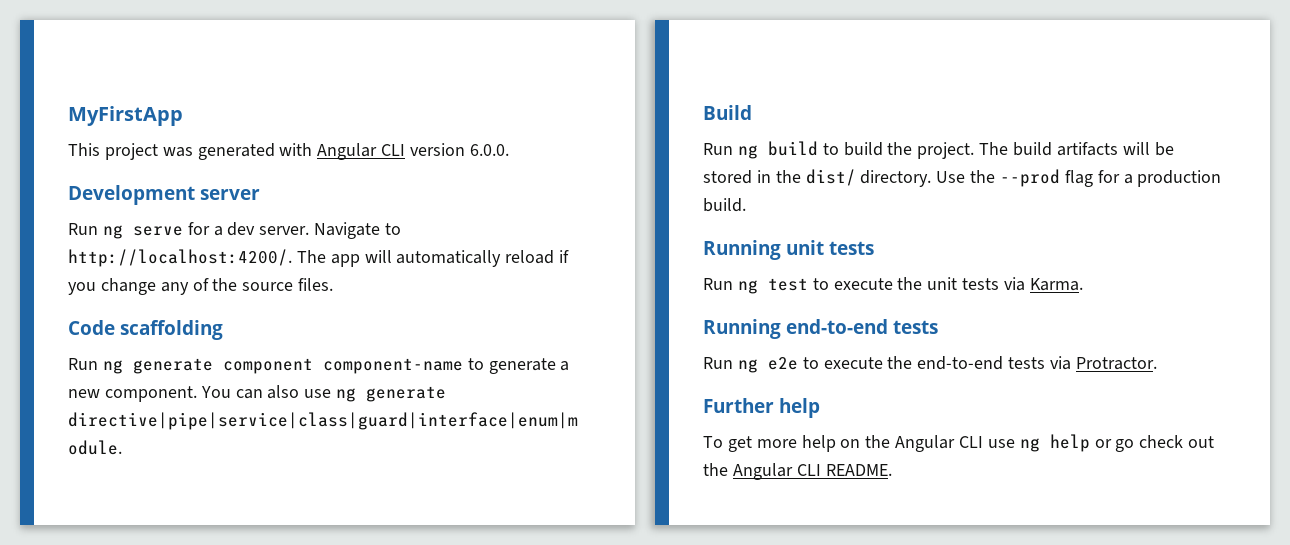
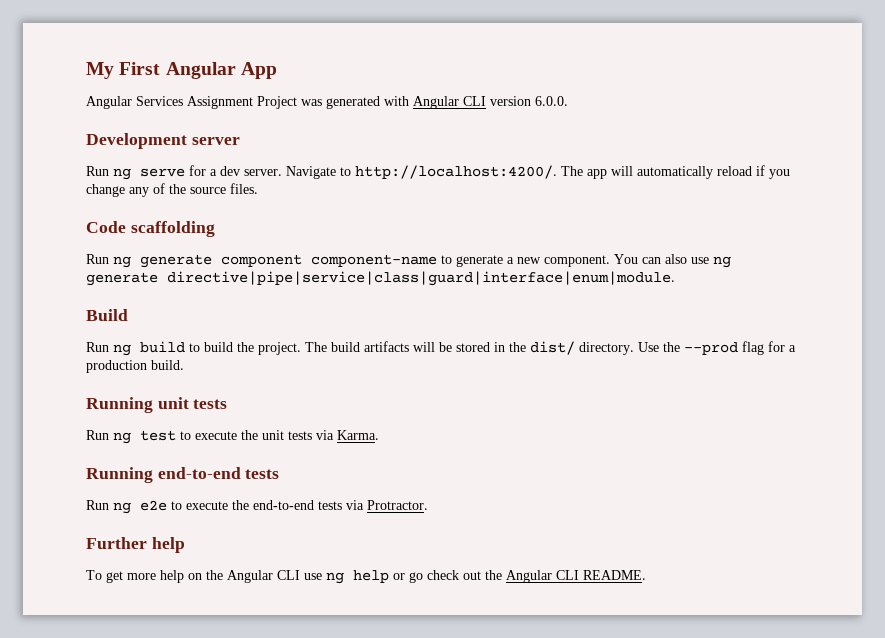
- MyFirstApp
- This project was generated with Angular CLI version 6.0.0.
+ My First Angular App
+ Angular Services Assignment Project was generated with Angular CLI version 6.0.0.

